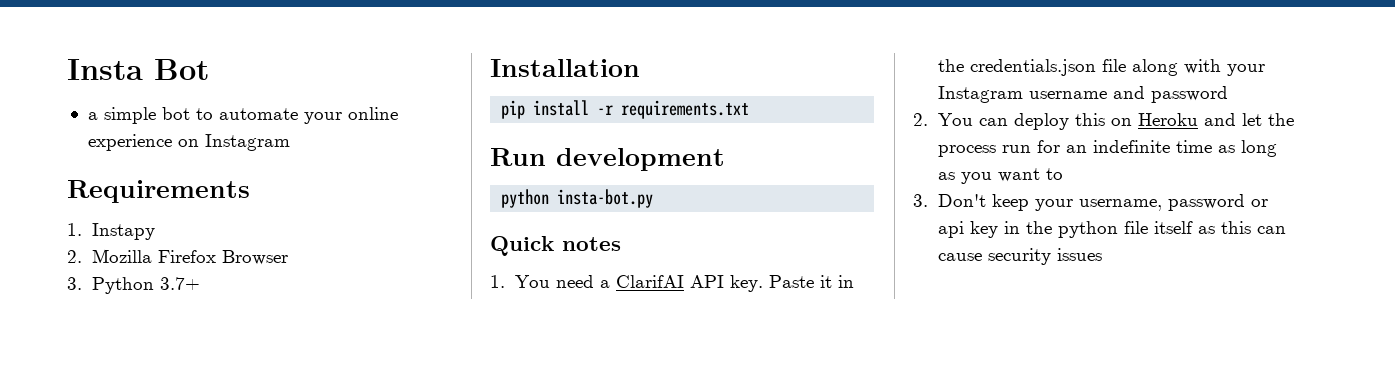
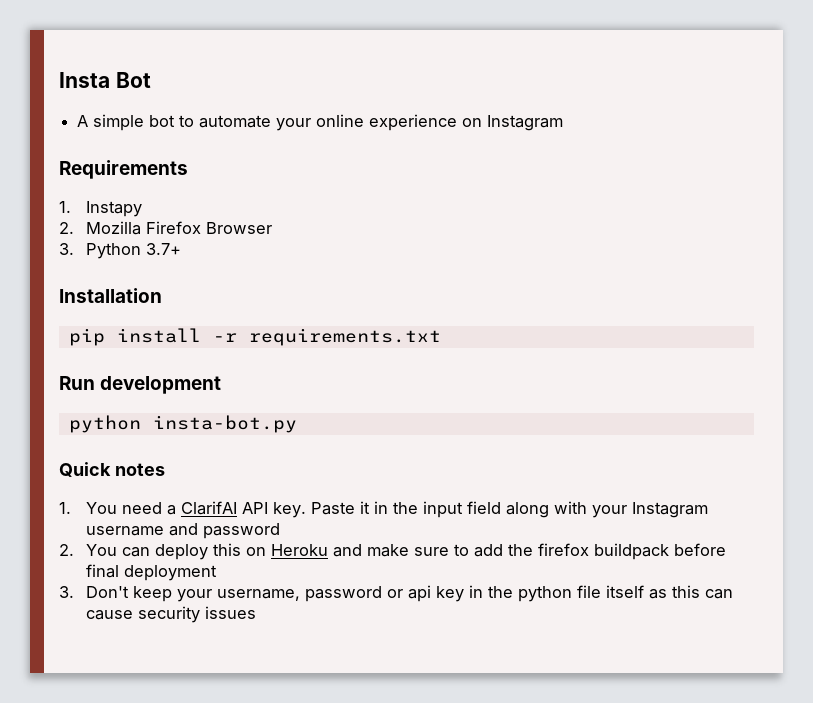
- a simple bot to automate your online experience on Instagram
+ A simple bot to automate your online experience on Instagram
- Paste it in the credentials.json file along with your Instagram username and password
+ Paste it in the input field along with your Instagram username and password
- 2. You can deploy this on Heroku and let the process run for an indefinite time as long as you want to
+ 2. You can deploy this on Heroku and make sure to add the firefox buildpack before final deployment

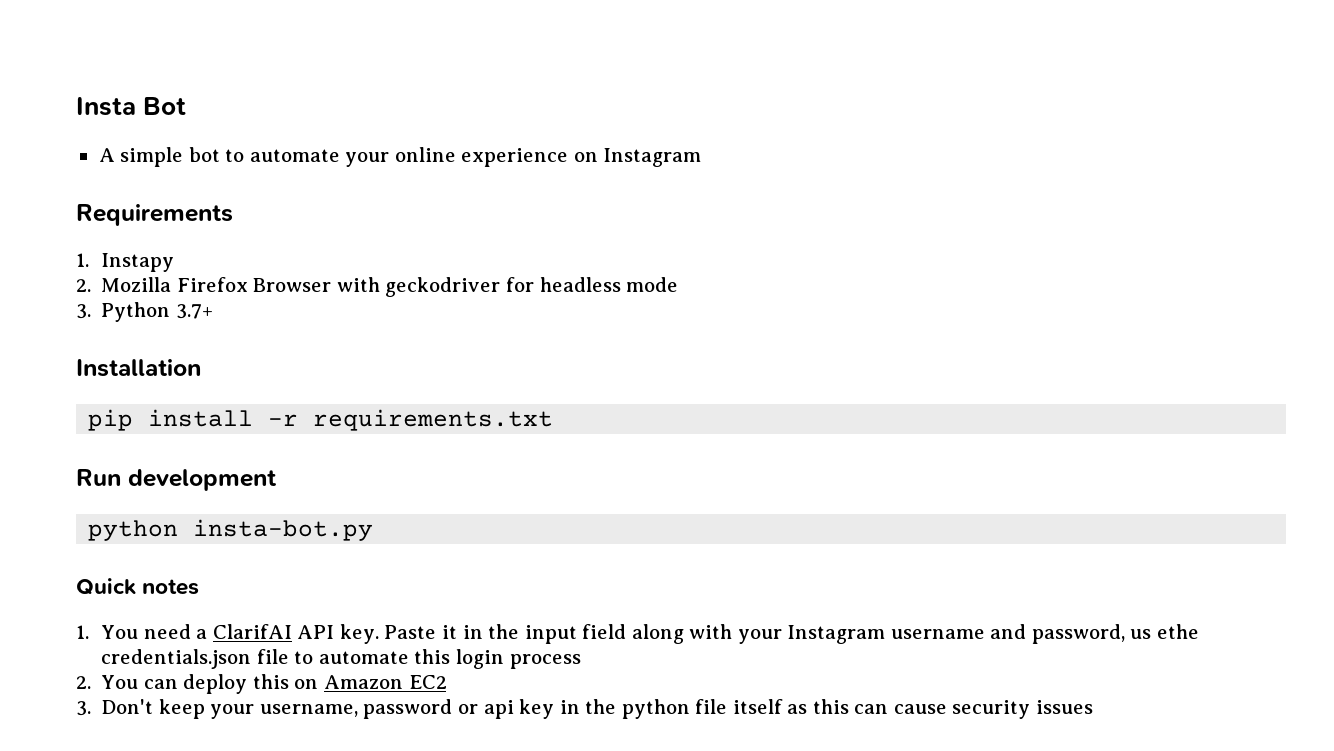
- 2. Mozilla Firefox Browser
+ 2. Mozilla Firefox Browser with geckodriver for headless mode
- Paste it in the input field along with your Instagram username and password
+ Paste it in the input field along with your Instagram username and password, us ethe credentials.json file to automate this login process
- 2. You can deploy this on Heroku and make sure to add the firefox buildpack before final deployment
+ 2. You can deploy this on Amazon EC2

